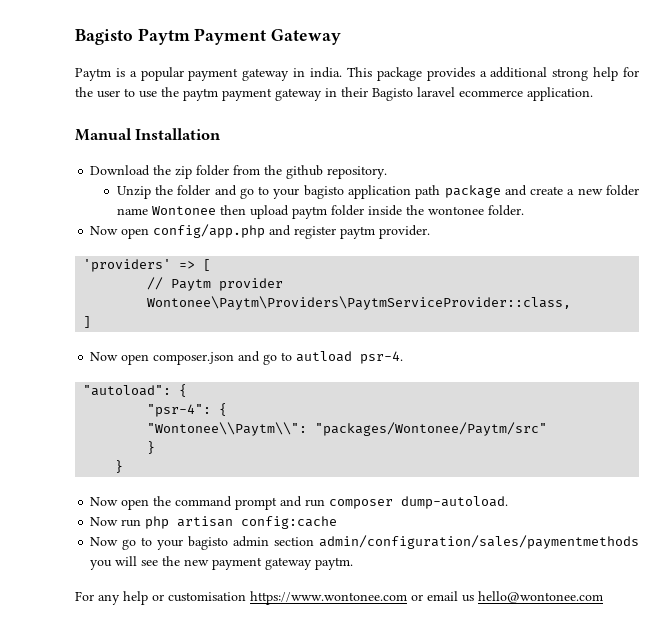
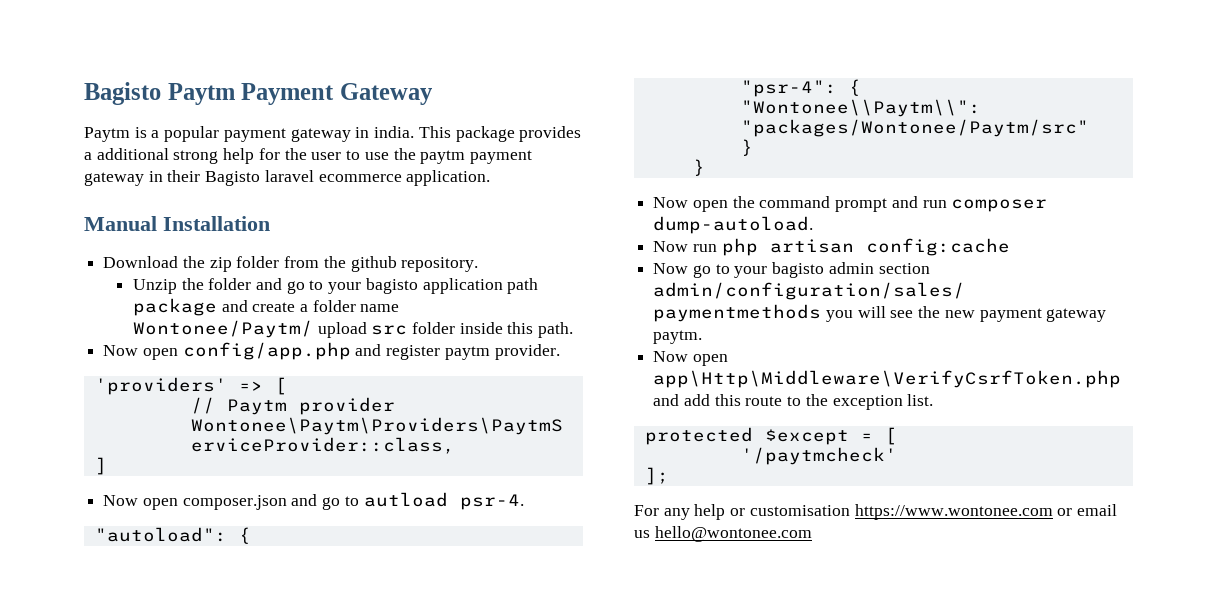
- Unzip the folder and go to your bagisto application path package and create a new folder name Wontonee then upload paytm folder inside the wontonee folder.
+ Unzip the folder and go to your bagisto application path package and create a folder name Wontonee/Paytm/ upload src folder inside this path.
+ Now open app\Http\Middleware\VerifyCsrfToken.php and add this route to the exception list.
+ protected $except = [
+ '/paytmcheck'
+ ];

